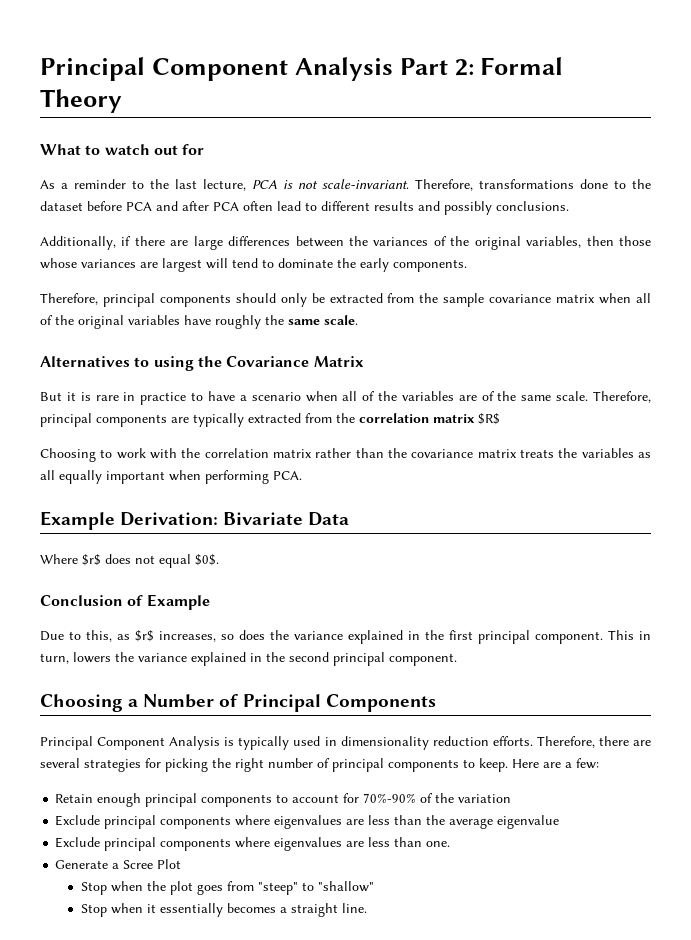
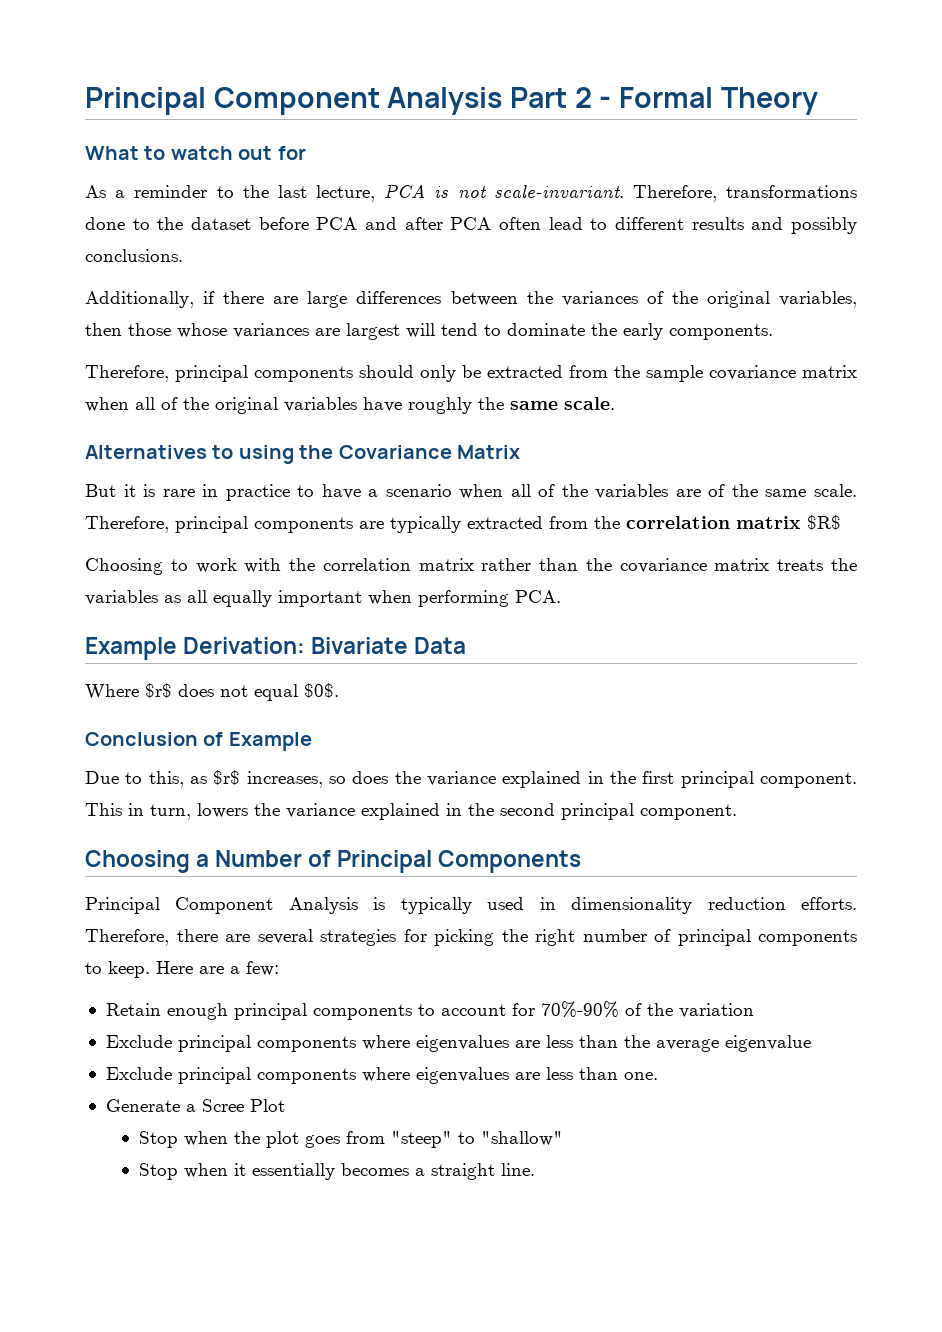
- Principal Component Analysis Part 2: Formal Theory
+ Principal Component Analysis Part 2 - Formal Theory

